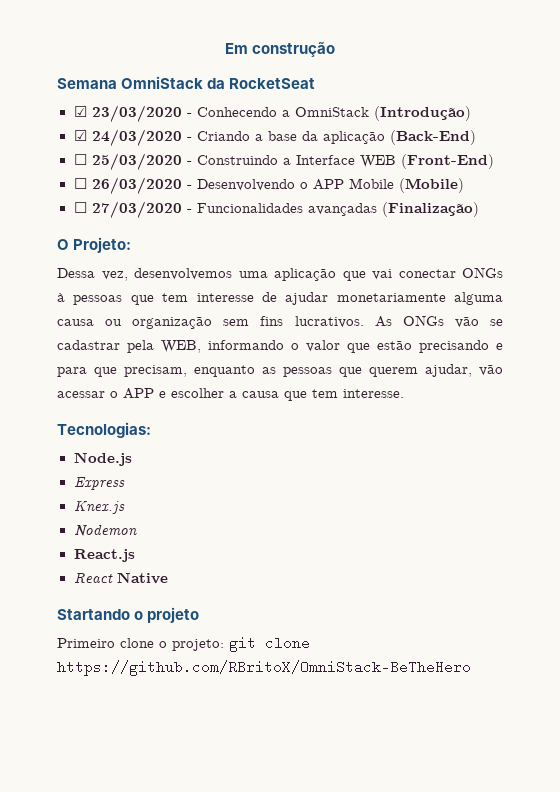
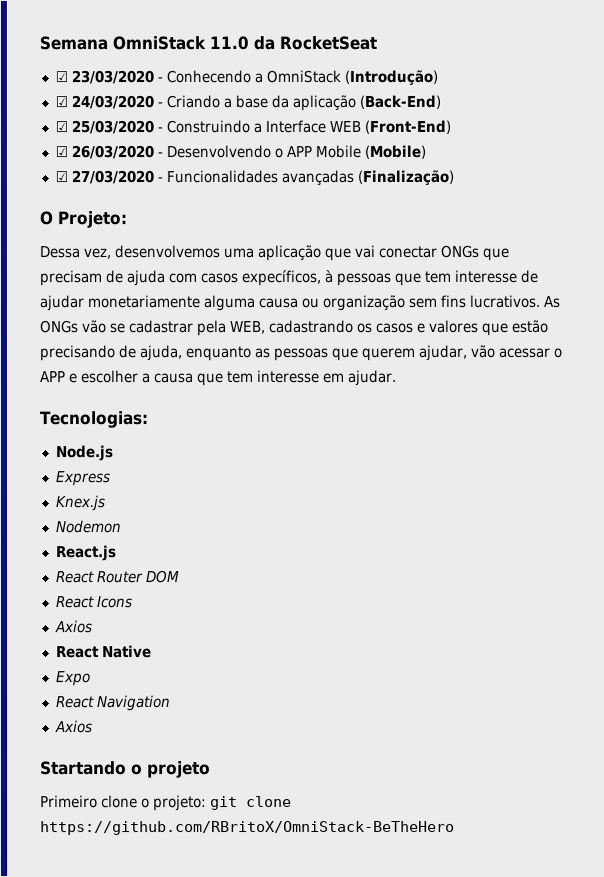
- Em construção
- Semana OmniStack da RocketSeat
+ Semana OmniStack 11.0 da RocketSeat
- ☐ 25/03/2020 - Construindo a Interface WEB (Front-End)
+ ☑ 25/03/2020 - Construindo a Interface WEB (Front-End)
- ☐ 26/03/2020 - Desenvolvendo o APP Mobile (Mobile)
+ ☑ 26/03/2020 - Desenvolvendo o APP Mobile (Mobile)
- ☐ 27/03/2020 - Funcionalidades avançadas (Finalização)
+ ☑ 27/03/2020 - Funcionalidades avançadas (Finalização)
- Dessa vez, desenvolvemos uma aplicação que vai conectar ONGs à pessoas que tem interesse de ajudar monetariamente alguma causa ou organização sem fins lucrativos.
+ Dessa vez, desenvolvemos uma aplicação que vai conectar ONGs que precisam de ajuda com casos expecíficos, à pessoas que tem interesse de ajudar monetariamente alguma causa ou organização sem fins lucrativos.
- As ONGs vão se cadastrar pela WEB, informando o valor que estão precisando e para que precisam, enquanto as pessoas que querem ajudar, vão acessar o APP e escolher a causa que tem interesse.
+ As ONGs vão se cadastrar pela WEB, cadastrando os casos e valores que estão precisando de ajuda, enquanto as pessoas que querem ajudar, vão acessar o APP e escolher a causa que tem interesse em ajudar.
+ React Router DOM
+ React Icons
+ Axios
  React Native
+ Expo
+ React Navigation
+ Axios

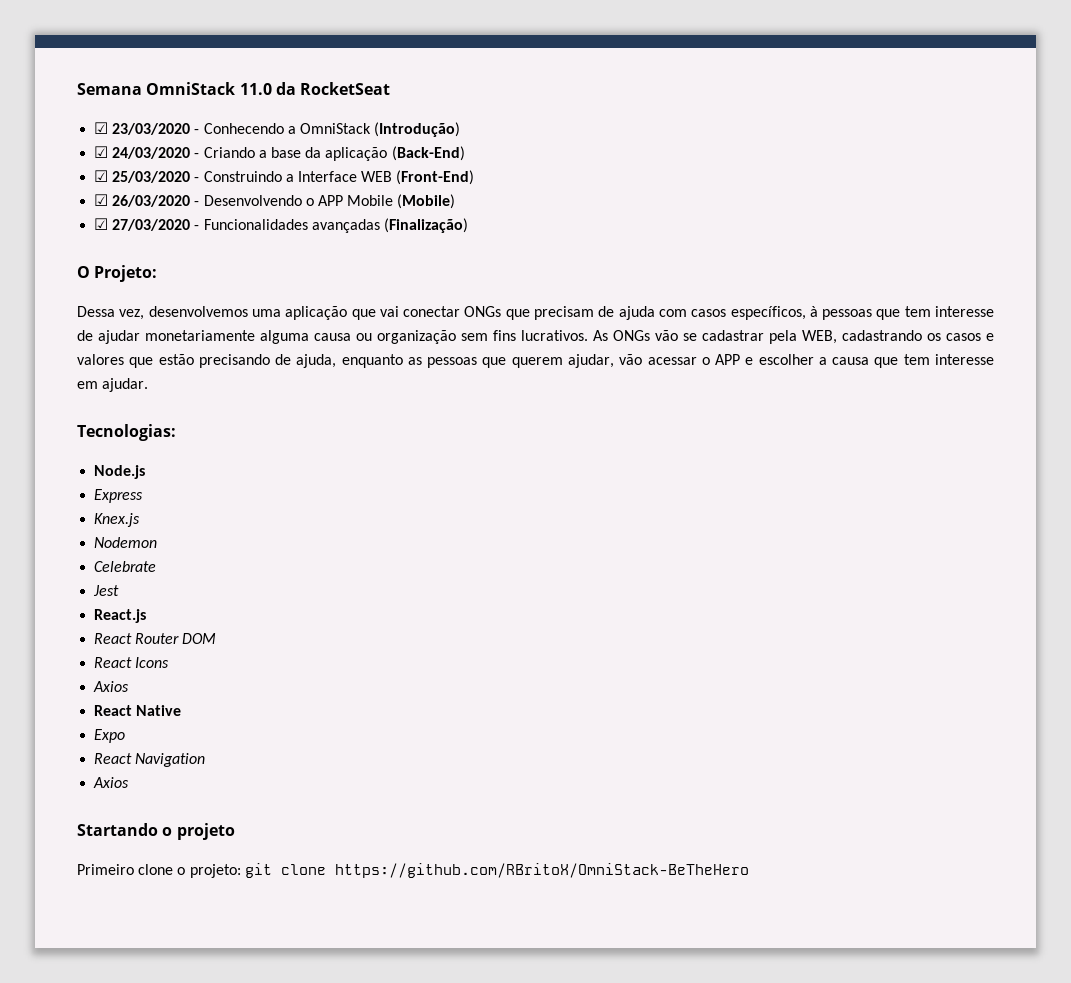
- Dessa vez, desenvolvemos uma aplicação que vai conectar ONGs que precisam de ajuda com casos expecíficos, à pessoas que tem interesse de ajudar monetariamente alguma causa ou organização sem fins lucrativos.
+ Dessa vez, desenvolvemos uma aplicação que vai conectar ONGs que precisam de ajuda com casos específicos, à pessoas que tem interesse de ajudar monetariamente alguma causa ou organização sem fins lucrativos.
+ Celebrate
+ Jest

